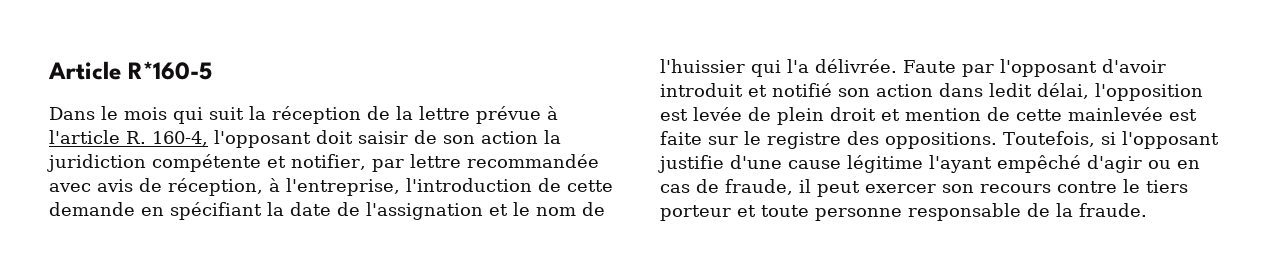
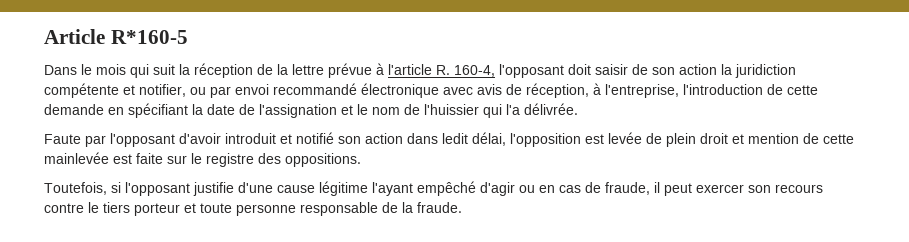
- Dans le mois qui suit la réception de la lettre prévue à l'article R. 160-4, l'opposant doit saisir de son action la juridiction compétente et notifier, par lettre recommandée avec avis de réception, à l'entreprise, l'introduction de cette demande en spécifiant la date de l'assignation et le nom de l'huissier qui l'a délivrée. Faute par l'opposant d'avoir introduit et notifié son action dans ledit délai, l'opposition est levée de plein droit et mention de cette mainlevée est faite sur le registre des oppositions. Toutefois, si l'opposant justifie d'une cause légitime l'ayant empêché d'agir ou en cas de fraude, il peut exercer son recours contre le tiers porteur et toute personne responsable de la fraude.
+ Dans le mois qui suit la réception de la lettre prévue à l'article R. 160-4, l'opposant doit saisir de son action la juridiction compétente et notifier, ou par envoi recommandé électronique avec avis de réception, à l'entreprise, l'introduction de cette demande en spécifiant la date de l'assignation et le nom de l'huissier qui l'a délivrée.
+ Faute par l'opposant d'avoir introduit et notifié son action dans ledit délai, l'opposition est levée de plein droit et mention de cette mainlevée est faite sur le registre des oppositions.
+ Toutefois, si l'opposant justifie d'une cause légitime l'ayant empêché d'agir ou en cas de fraude, il peut exercer son recours contre le tiers porteur et toute personne responsable de la fraude.

